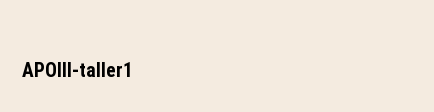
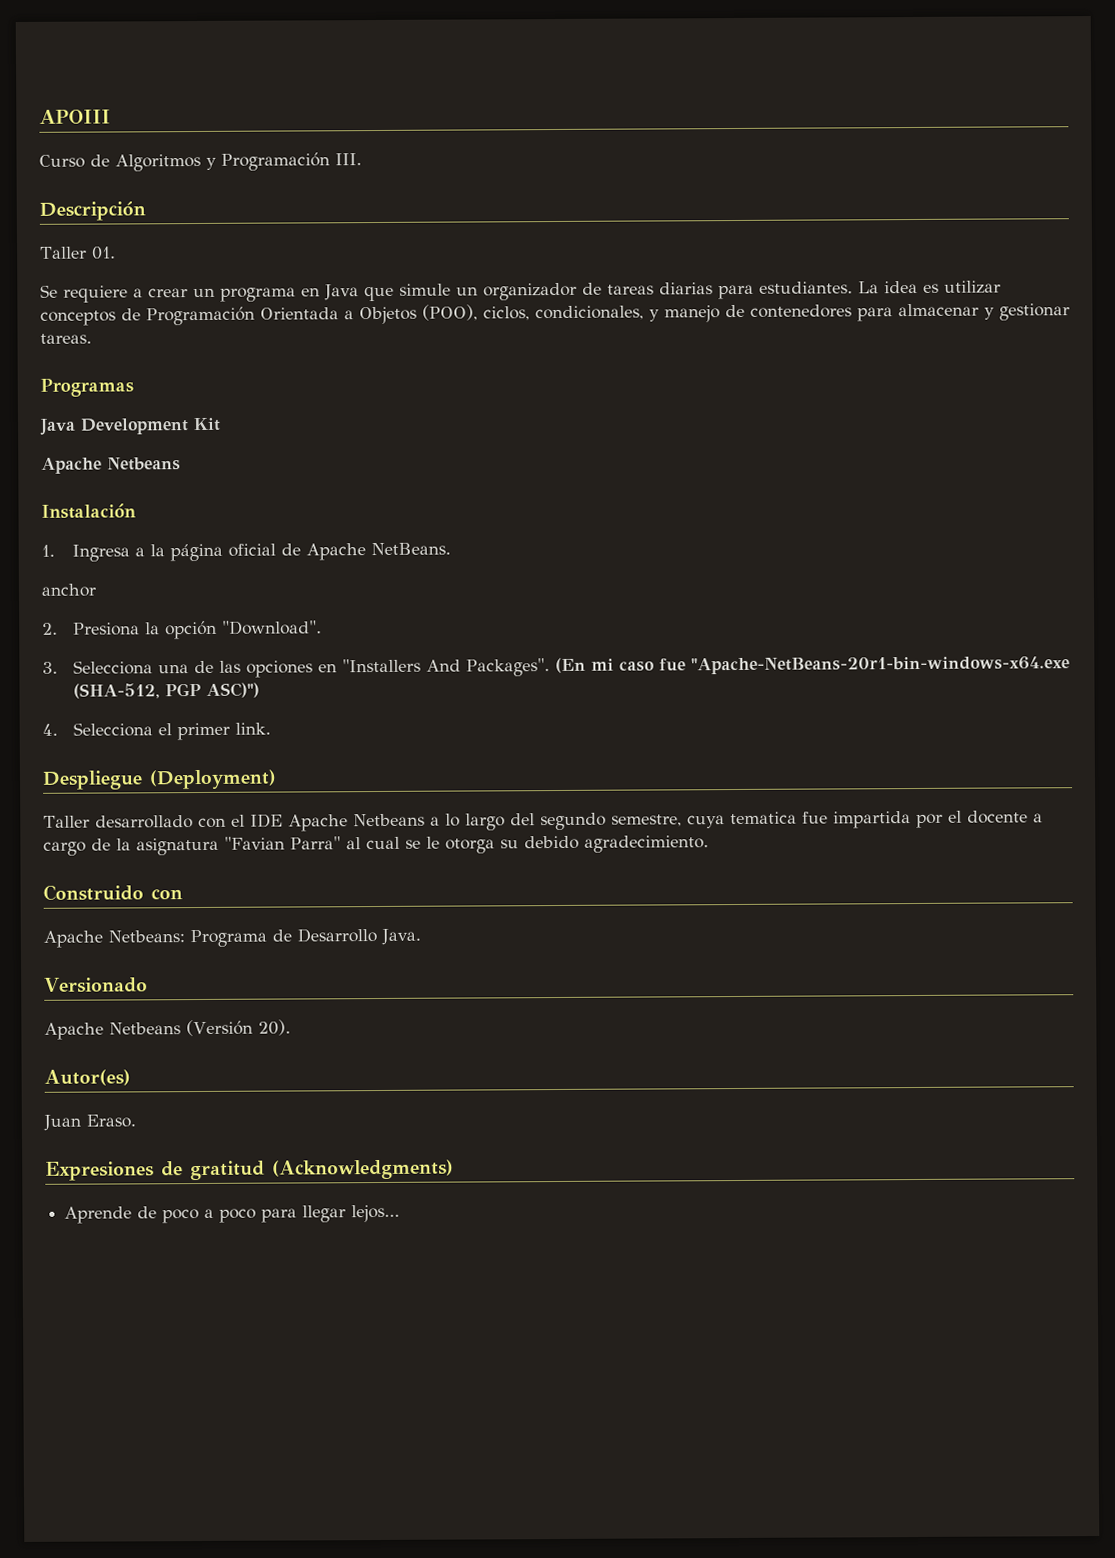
- APOIII-taller1
+ APOIII
+ Curso de Algoritmos y Programación III.
+ Descripción
+ Taller 01.
+ Se requiere a crear un programa en Java que simule un organizador de tareas diarias para estudiantes. La idea es utilizar conceptos de Programación Orientada a Objetos (POO), ciclos, condicionales, y manejo de contenedores para almacenar y gestionar tareas.
+ Programas
+ Java Development Kit
+ Apache Netbeans
+ Instalación
+ 1. Ingresa a la página oficial de Apache NetBeans.
+ anchor
+ 2. Presiona la opción "Download".
+ 3. Selecciona una de las opciones en "Installers And Packages". (En mi caso fue "Apache-NetBeans-20r1-bin-windows-x64.exe (SHA-512, PGP ASC)")
+ 4. Selecciona el primer link.
+ Despliegue (Deployment)
+ Taller desarrollado con el IDE Apache Netbeans a lo largo del segundo semestre, cuya tematica fue impartida por el docente a cargo de la asignatura "Favian Parra" al cual se le otorga su debido agradecimiento.
+ Construido con
+ Apache Netbeans: Programa de Desarrollo Java.
+ Versionado
+ Apache Netbeans (Versión 20).
+ Autor(es)
+ Juan Eraso.
+ Expresiones de gratitud (Acknowledgments)
+ Aprende de poco a poco para llegar lejos...

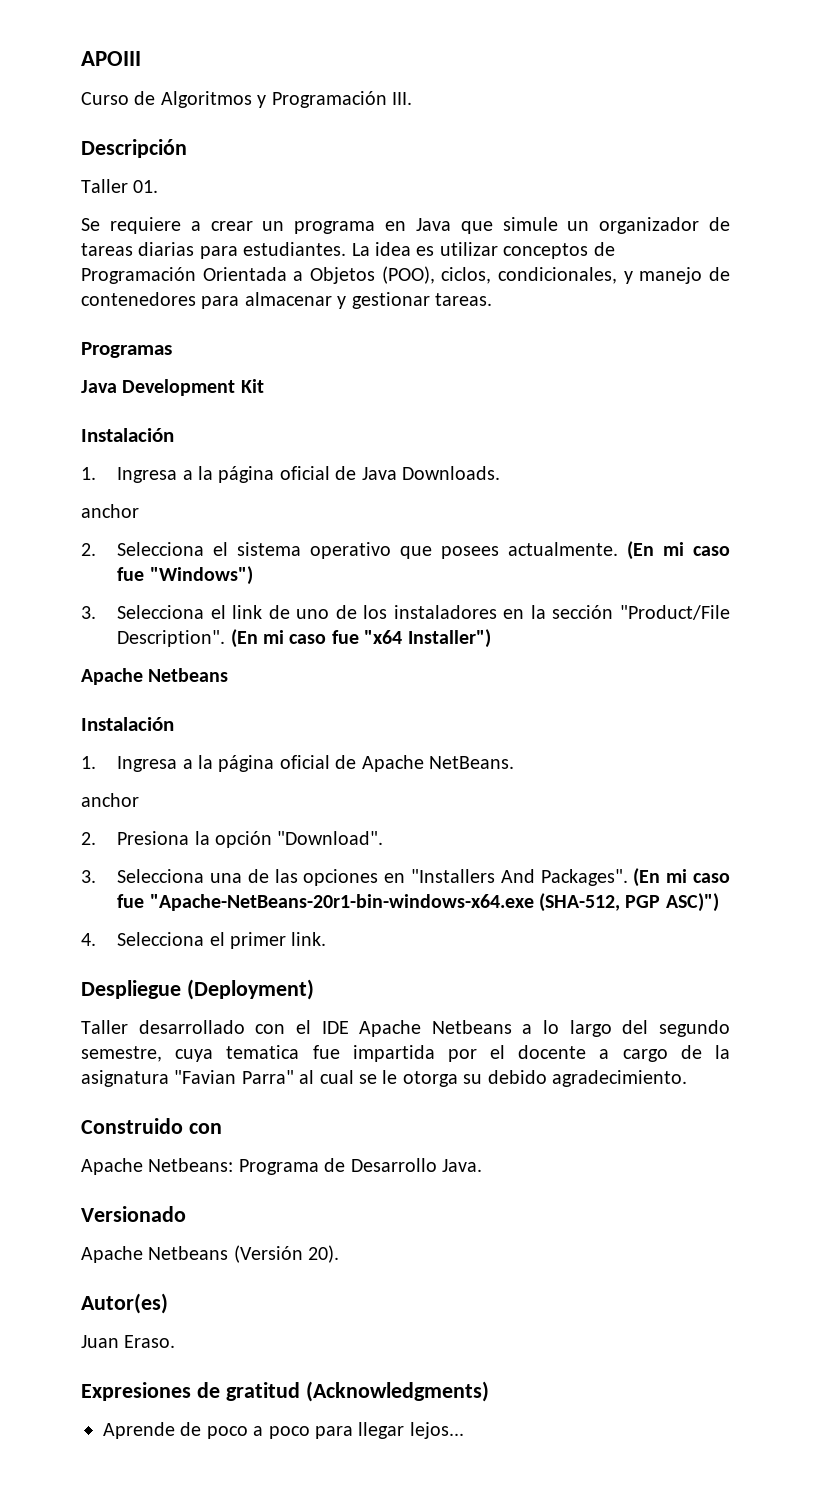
  Java Development Kit
+ Instalación
+ 1. Ingresa a la página oficial de Java Downloads.
+ anchor
+ 2. Selecciona el sistema operativo que posees actualmente. (En mi caso fue "Windows")
+ 3. Selecciona el link de uno de los instaladores en la sección "Product/File Description". (En mi caso fue "x64 Installer")

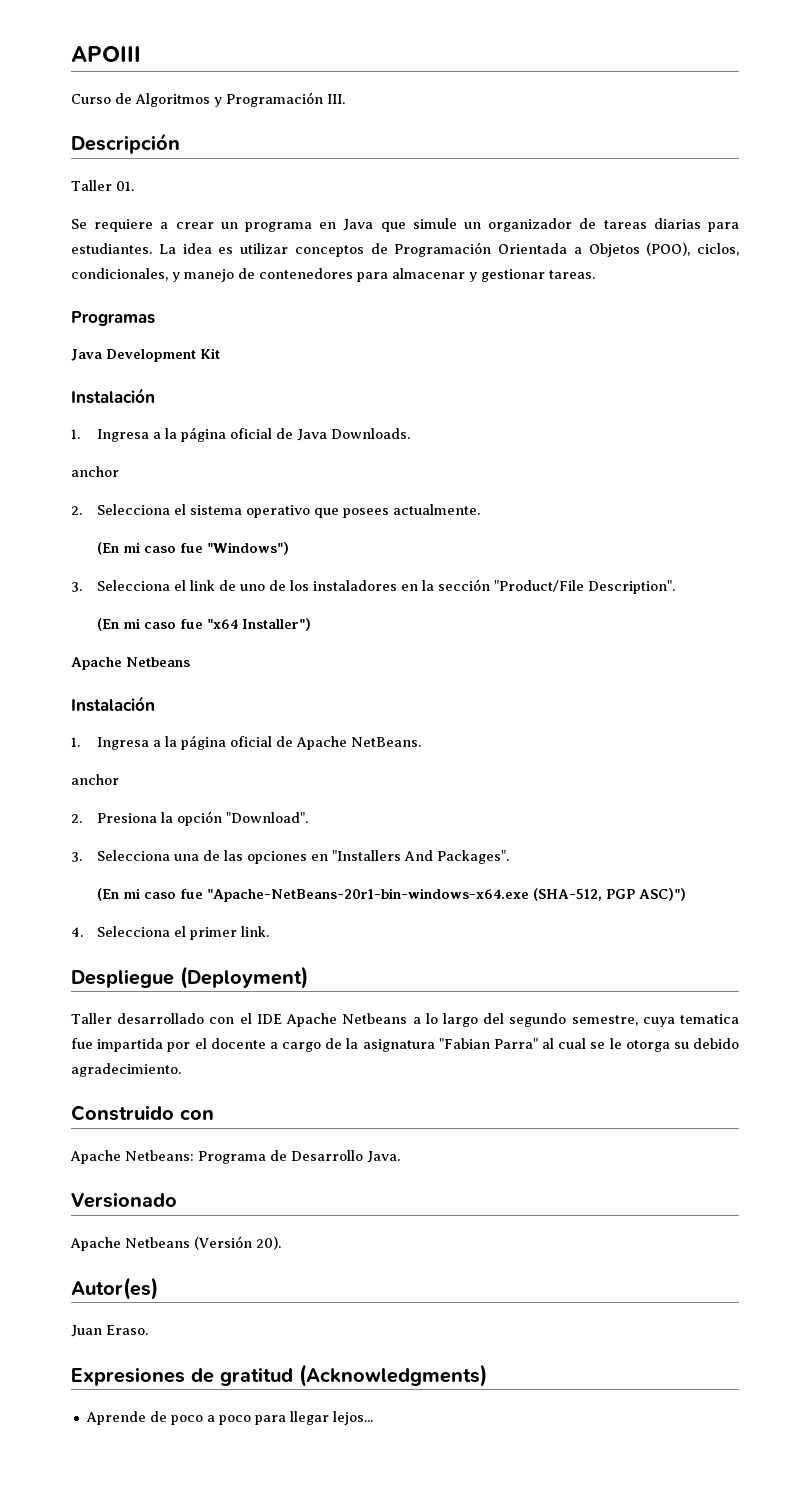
- 2. Selecciona el sistema operativo que posees actualmente. (En mi caso fue "Windows")
+ 2. Selecciona el sistema operativo que posees actualmente.
+ (En mi caso fue "Windows")
- 3. Selecciona el link de uno de los instaladores en la sección "Product/File Description". (En mi caso fue "x64 Installer")
+ 3. Selecciona el link de uno de los instaladores en la sección "Product/File Description".
+ (En mi caso fue "x64 Installer")
- 3. Selecciona una de las opciones en "Installers And Packages". (En mi caso fue "Apache-NetBeans-20r1-bin-windows-x64.exe (SHA-512, PGP ASC)")
+ 3. Selecciona una de las opciones en "Installers And Packages".
+ (En mi caso fue "Apache-NetBeans-20r1-bin-windows-x64.exe (SHA-512, PGP ASC)")
- Taller desarrollado con el IDE Apache Netbeans a lo largo del segundo semestre, cuya tematica fue impartida por el docente a cargo de la asignatura "Favian Parra" al cual se le otorga su debido agradecimiento.
+ Taller desarrollado con el IDE Apache Netbeans a lo largo del segundo semestre, cuya tematica fue impartida por el docente a cargo de la asignatura "Fabian Parra" al cual se le otorga su debido agradecimiento.

